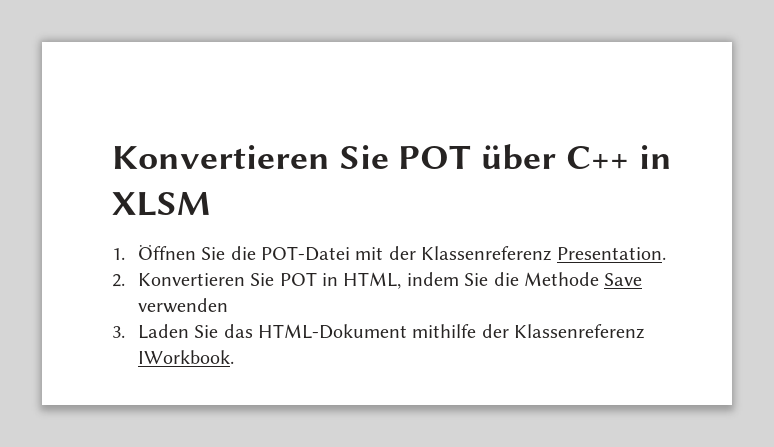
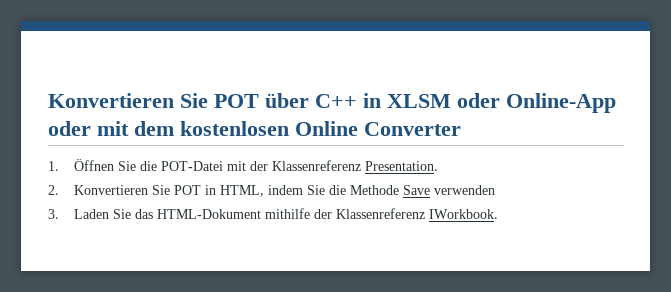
- Konvertieren Sie POT über C++ in XLSM
+ Konvertieren Sie POT über C++ in XLSM oder Online-App oder mit dem kostenlosen Online Converter

